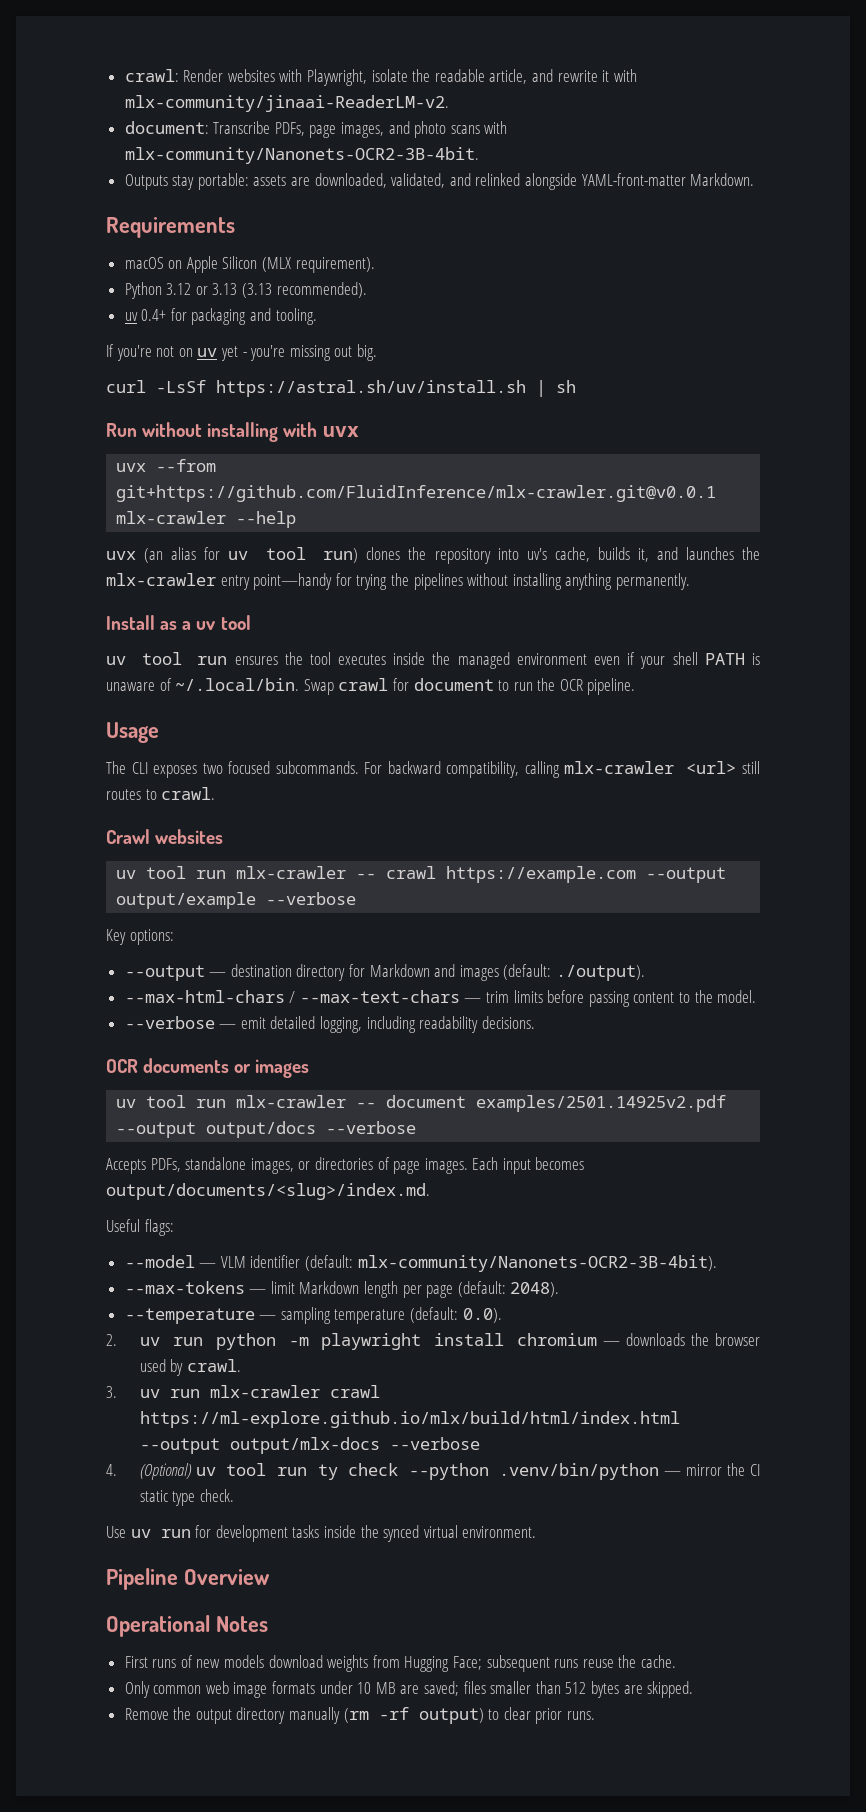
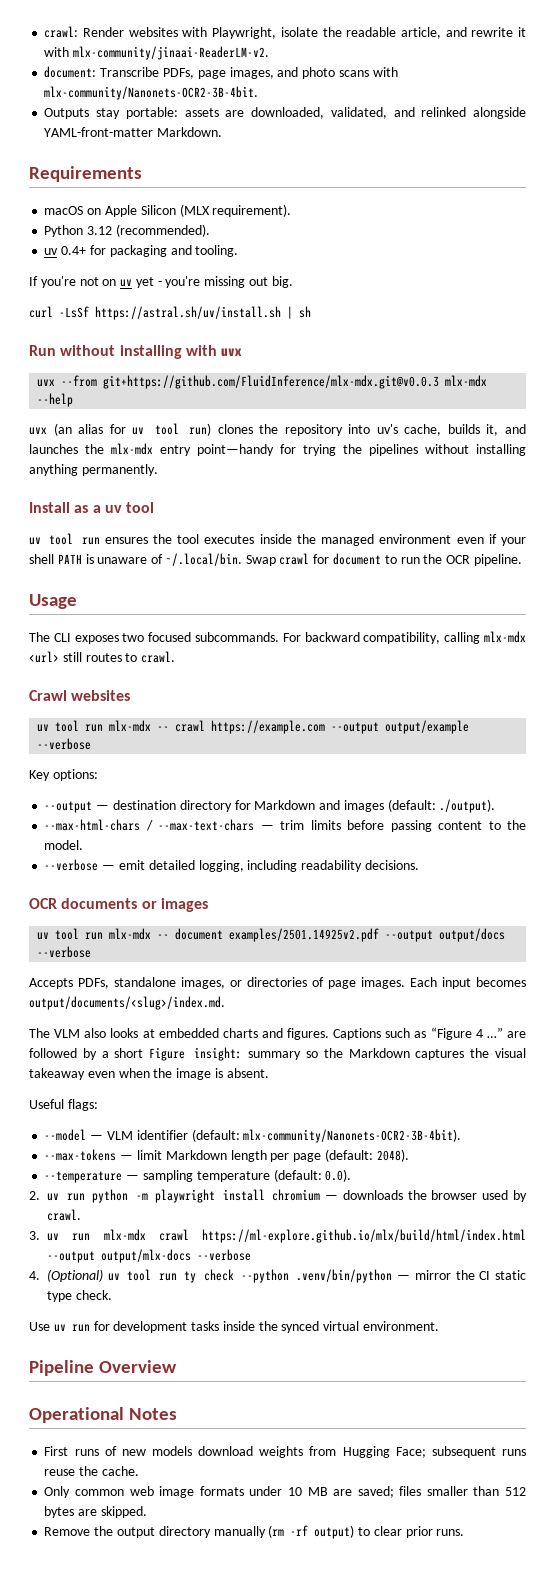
- Python 3.12 or 3.13 (3.13 recommended).
+ Python 3.12 (recommended).
- uvx --from git+https://github.com/FluidInference/mlx-crawler.git@v0.0.1 mlx-crawler --help
+ uvx --from git+https://github.com/FluidInference/mlx-mdx.git@v0.0.3 mlx-mdx --help
- uvx (an alias for uv tool run) clones the repository into uv's cache, builds it, and launches the mlx-crawler entry point—handy for trying the pipelines without installing anything permanently.
+ uvx (an alias for uv tool run) clones the repository into uv's cache, builds it, and launches the mlx-mdx entry point—handy for trying the pipelines without installing anything permanently.
- For backward compatibility, calling mlx-crawler <url> still routes to crawl.
+ For backward compatibility, calling mlx-mdx <url> still routes to crawl.
- uv tool run mlx-crawler -- crawl https://example.com --output output/example --verbose
+ uv tool run mlx-mdx -- crawl https://example.com --output output/example --verbose
- uv tool run mlx-crawler -- document examples/2501.14925v2.pdf --output output/docs --verbose
+ uv tool run mlx-mdx -- document examples/2501.14925v2.pdf --output output/docs --verbose
+ The VLM also looks at embedded charts and figures. Captions such as “Figure 4 …” are followed by a short Figure insight: summary so the Markdown captures the visual takeaway even when the image is absent.
- 3. uv run mlx-crawler crawl https://ml-explore.github.io/mlx/build/html/index.html --output output/mlx-docs --verbose
+ 3. uv run mlx-mdx crawl https://ml-explore.github.io/mlx/build/html/index.html --output output/mlx-docs --verbose

